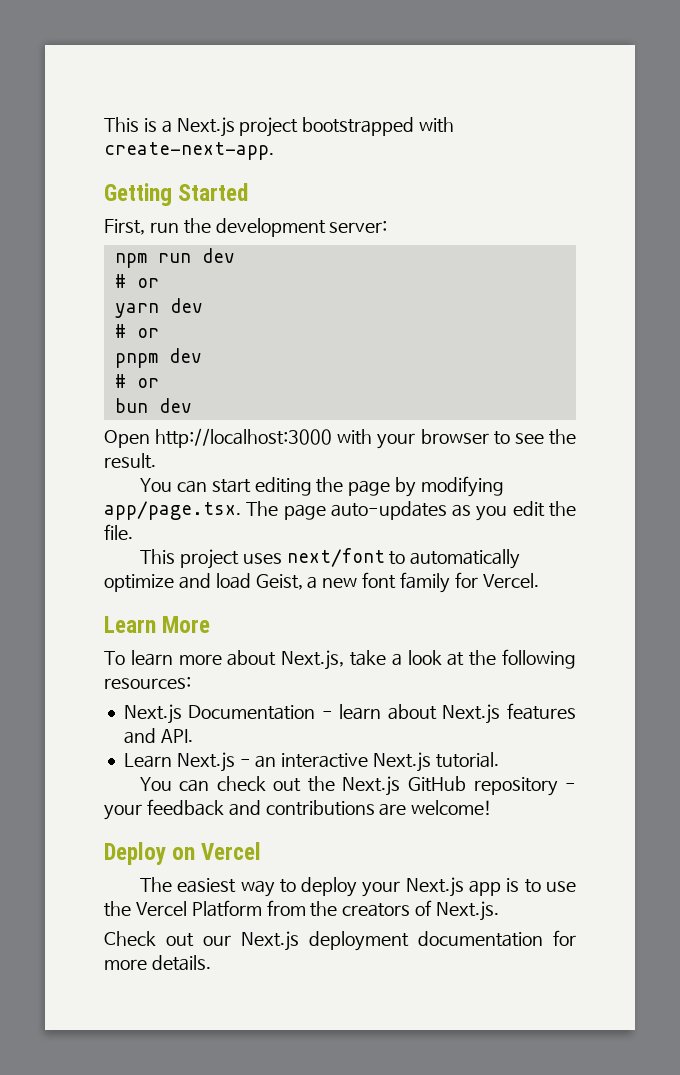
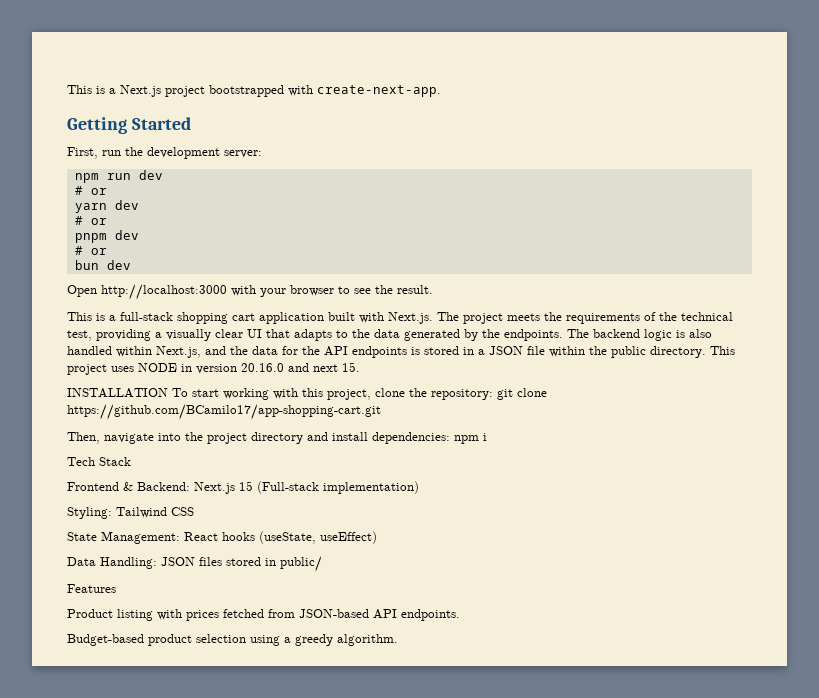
- You can start editing the page by modifying app/page.tsx. The page auto-updates as you edit the file.
- This project uses next/font to automatically optimize and load Geist, a new font family for Vercel.
- Learn More
- To learn more about Next.js, take a look at the following resources:
- Next.js Documentation - learn about Next.js features and API.
- Learn Next.js - an interactive Next.js tutorial.
- You can check out the Next.js GitHub repository - your feedback and contributions are welcome!
- Deploy on Vercel
- The easiest way to deploy your Next.js app is to use the Vercel Platform from the creators of Next.js.
- Check out our Next.js deployment documentation for more details.
+ This is a full-stack shopping cart application built with Next.js. The project meets the requirements of the technical test, providing a visually clear UI that adapts to the data generated by the endpoints. The backend logic is also handled within Next.js, and the data for the API endpoints is stored in a JSON file within the public directory. This project uses NODE in version 20.16.0 and next 15.
+ INSTALLATION To start working with this project, clone the repository: git clone https://github.com/BCamilo17/app-shopping-cart.git
+ Then, navigate into the project directory and install dependencies: npm i
+ Tech Stack
+ Frontend & Backend: Next.js 15 (Full-stack implementation)
+ Styling: Tailwind CSS
+ State Management: React hooks (useState, useEffect)
+ Data Handling: JSON files stored in public/
+ Features
+ Product listing with prices fetched from JSON-based API endpoints.
+ Budget-based product selection using a greedy algorithm.

